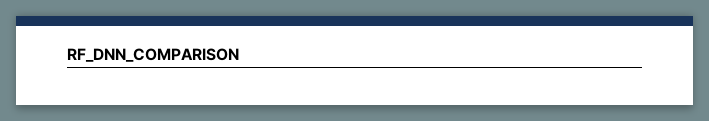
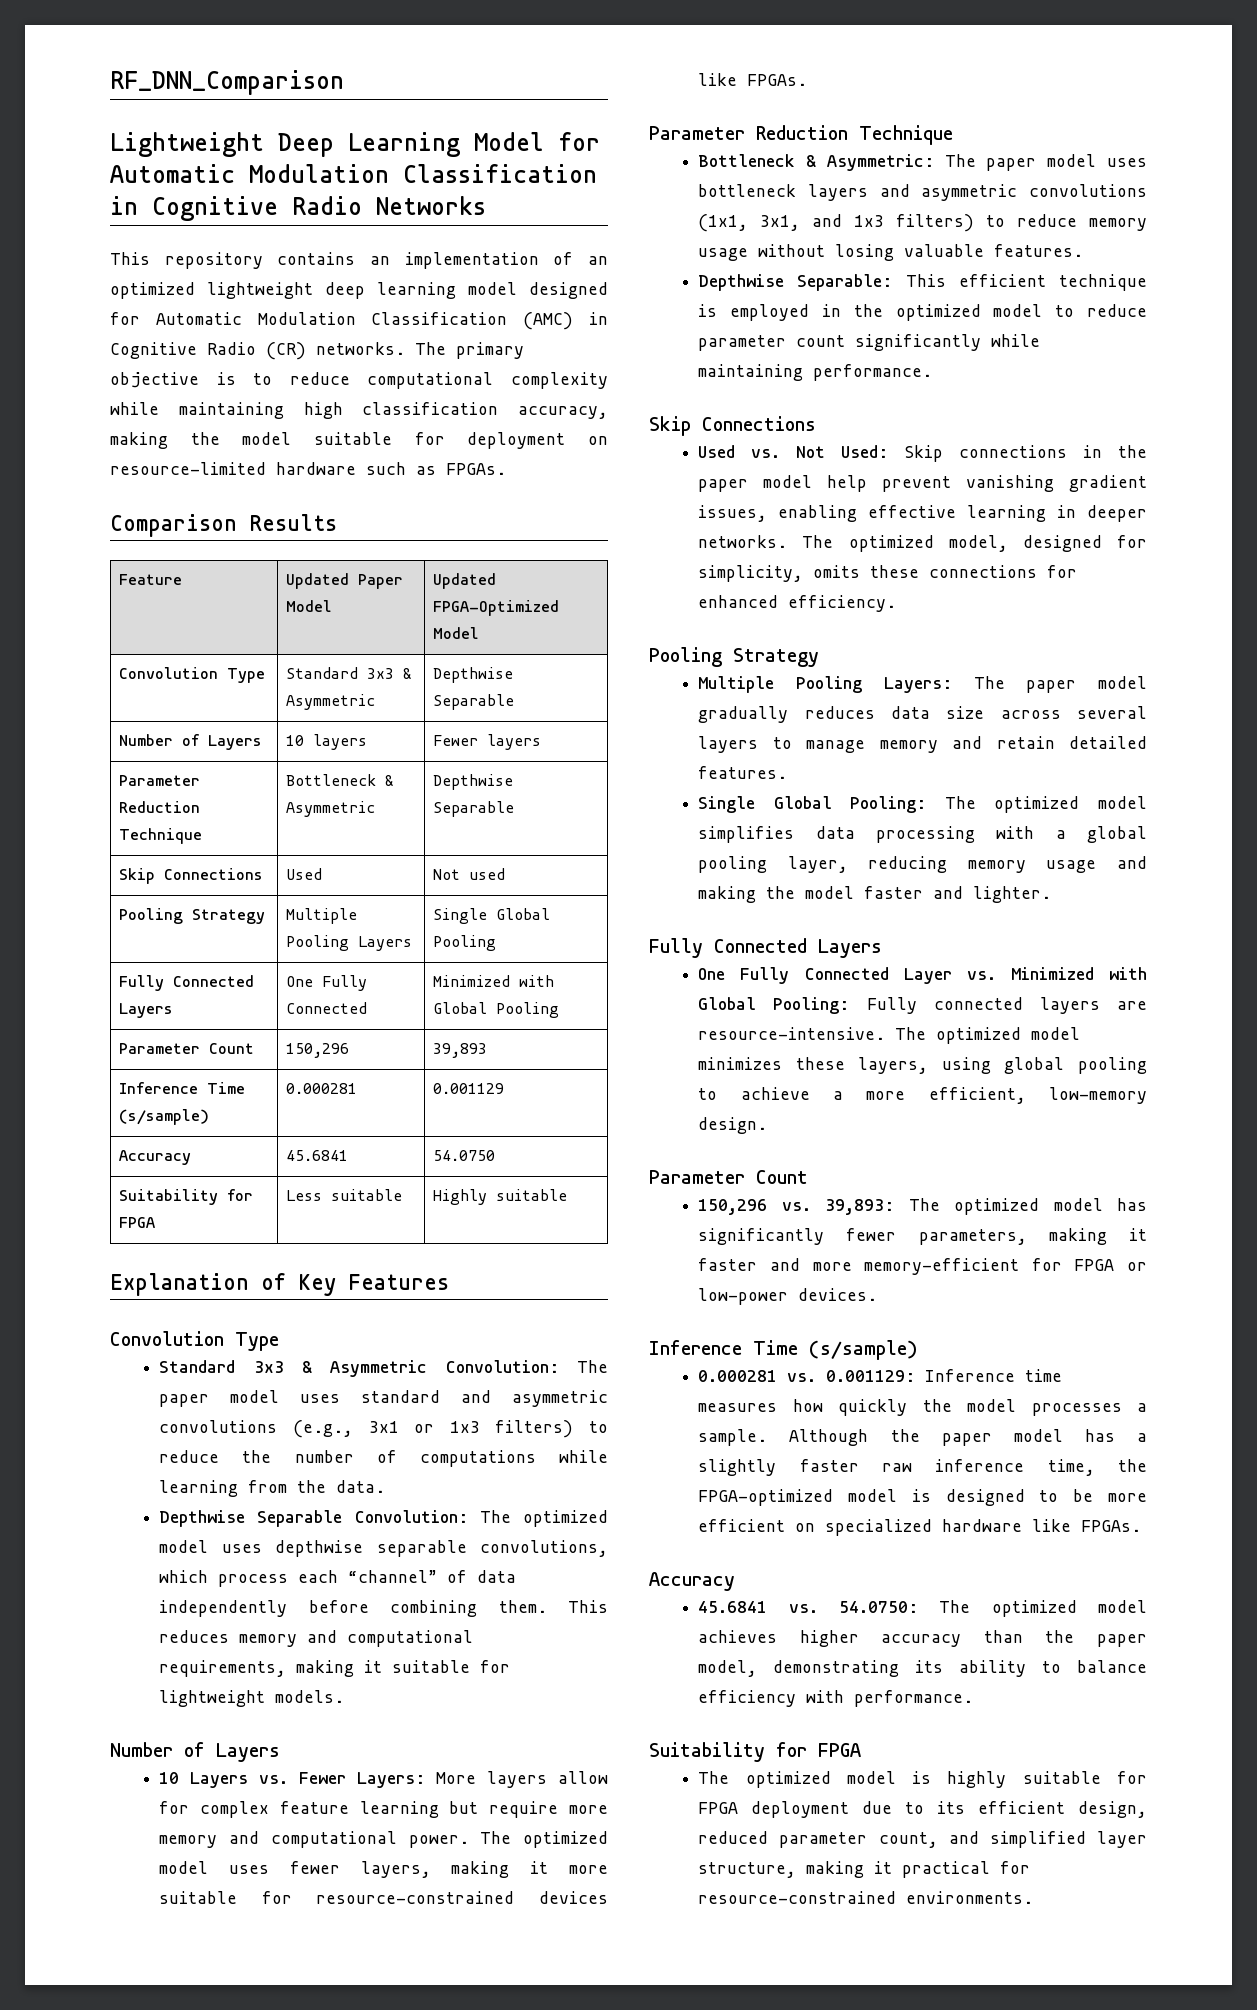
- RF_DNN_COMPARISON
+ RF_DNN_Comparison
+ Lightweight Deep Learning Model for Automatic Modulation Classification in Cognitive Radio Networks
+ This repository contains an implementation of an optimized lightweight deep learning model designed for Automatic Modulation Classification (AMC) in Cognitive Radio (CR) networks. The primary objective is to reduce computational complexity while maintaining high classification accuracy, making the model suitable for deployment on resource-limited hardware such as FPGAs.
+ Comparison Results
+ Feature | Updated Paper Model | Updated FPGA-Optimized Model
+ Convolution Type | Standard 3x3 & Asymmetric | Depthwise Separable
+ Number of Layers | 10 layers | Fewer layers
+ Parameter Reduction Technique | Bottleneck & Asymmetric | Depthwise Separable
+ Skip Connections | Used | Not used
+ Pooling Strategy | Multiple Pooling Layers | Single Global Pooling
+ Fully Connected Layers | One Fully Connected | Minimized with Global Pooling
+ Parameter Count | 150,296 | 39,893
+ Inference Time (s/sample) | 0.000281 | 0.001129
+ Accuracy | 45.6841 | 54.0750
+ Suitability for FPGA | Less suitable | Highly suitable
+ Explanation of Key Features
+ Convolution Type
+ Standard 3x3 & Asymmetric Convolution: The paper model uses standard and asymmetric convolutions (e.g., 3x1 or 1x3 filters) to reduce the number of computations while learning from the data.
+ Depthwise Separable Convolution: The optimized model uses depthwise separable convolutions, which process each “channel” of data independently before combining them. This reduces memory and computational requirements, making it suitable for lightweight models.
+ Number of Layers
+ 10 Layers vs. Fewer Layers: More layers allow for complex feature learning but require more memory and computational power. The optimized model uses fewer layers, making it more suitable for resource-constrained devices like FPGAs.
+ Parameter Reduction Technique
+ Bottleneck & Asymmetric: The paper model uses bottleneck layers and asymmetric convolutions (1x1, 3x1, and 1x3 filters) to reduce memory usage without losing valuable features.
+ Depthwise Separable: This efficient technique is employed in the optimized model to reduce parameter count significantly while maintaining performance.
+ Skip Connections
+ Used vs. Not Used: Skip connections in the paper model help prevent vanishing gradient issues, enabling effective learning in deeper networks. The optimized model, designed for simplicity, omits these connections for enhanced efficiency.
+ Pooling Strategy
+ Multiple Pooling Layers: The paper model gradually reduces data size across several layers to manage memory and retain detailed features.
+ Single Global Pooling: The optimized model simplifies data processing with a global pooling layer, reducing memory usage and making the model faster and lighter.
+ Fully Connected Layers
+ One Fully Connected Layer vs. Minimized with Global Pooling: Fully connected layers are resource-intensive. The optimized model minimizes these layers, using global pooling to achieve a more efficient, low-memory design.
+ Parameter Count
+ 150,296 vs. 39,893: The optimized model has significantly fewer parameters, making it faster and more memory-efficient for FPGA or low-power devices.
+ Inference Time (s/sample)
+ 0.000281 vs. 0.001129: Inference time measures how quickly the model processes a sample. Although the paper model has a slightly faster raw inference time, the FPGA-optimized model is designed to be more efficient on specialized hardware like FPGAs.
+ Accuracy
+ 45.6841 vs. 54.0750: The optimized model achieves higher accuracy than the paper model, demonstrating its ability to balance efficiency with performance.
+ Suitability for FPGA
+ The optimized model is highly suitable for FPGA deployment due to its efficient design, reduced parameter count, and simplified layer structure, making it practical for resource-constrained environments.

